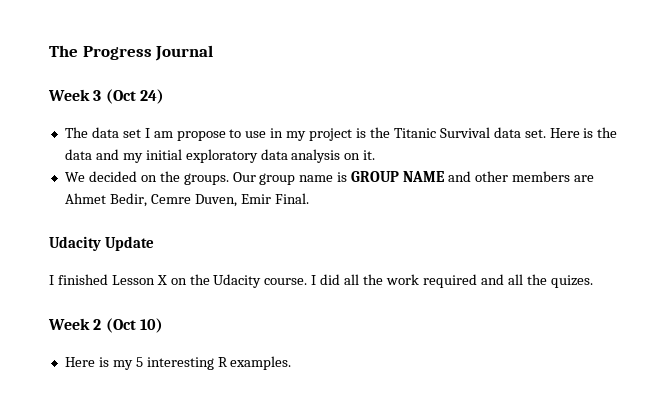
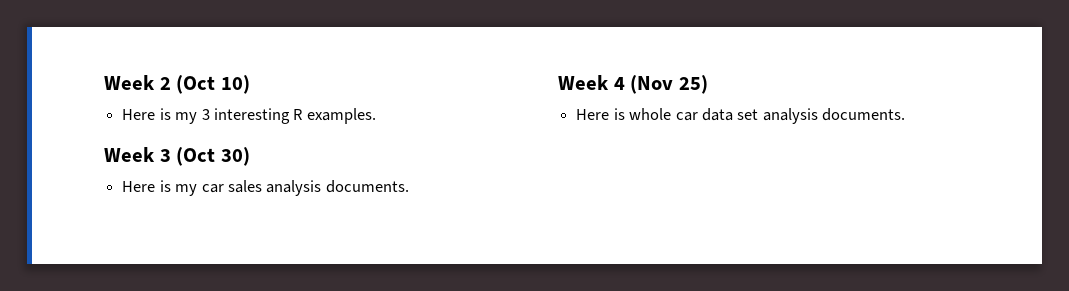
- The Progress Journal
- Week 3 (Oct 24)
- The data set I am propose to use in my project is the Titanic Survival data set. Here is the data and my initial exploratory data analysis on it.
- We decided on the groups. Our group name is GROUP NAME and other members are Ahmet Bedir, Cemre Duven, Emir Final.
- Udacity Update
- I finished Lesson X on the Udacity course. I did all the work required and all the quizes.
- Here is my 5 interesting R examples.
+ Here is my 3 interesting R examples.
+ Week 3 (Oct 30)
+ Here is my car sales analysis documents.
+ Week 4 (Nov 25)
+ Here is whole car data set analysis documents.

